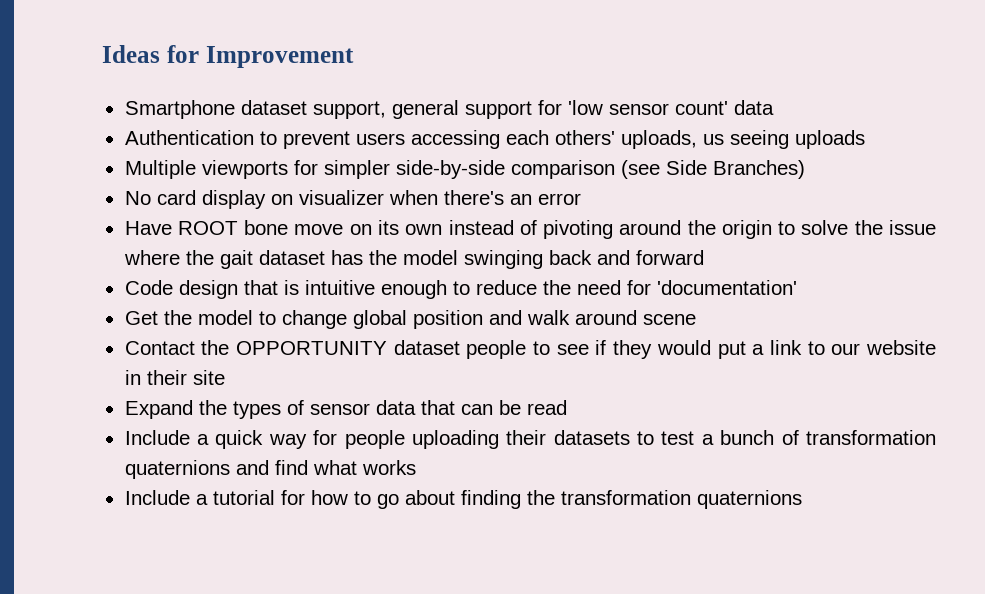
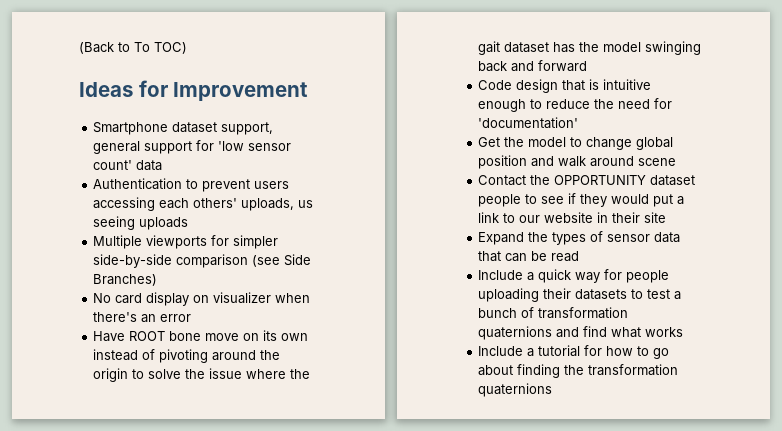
+ (Back to To TOC)

